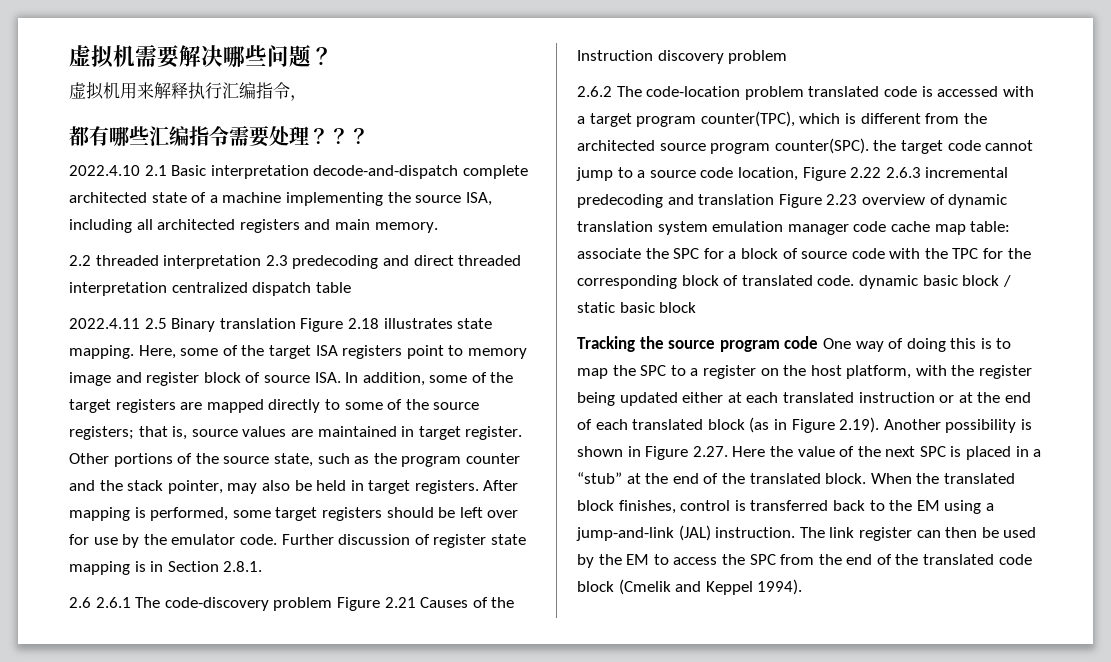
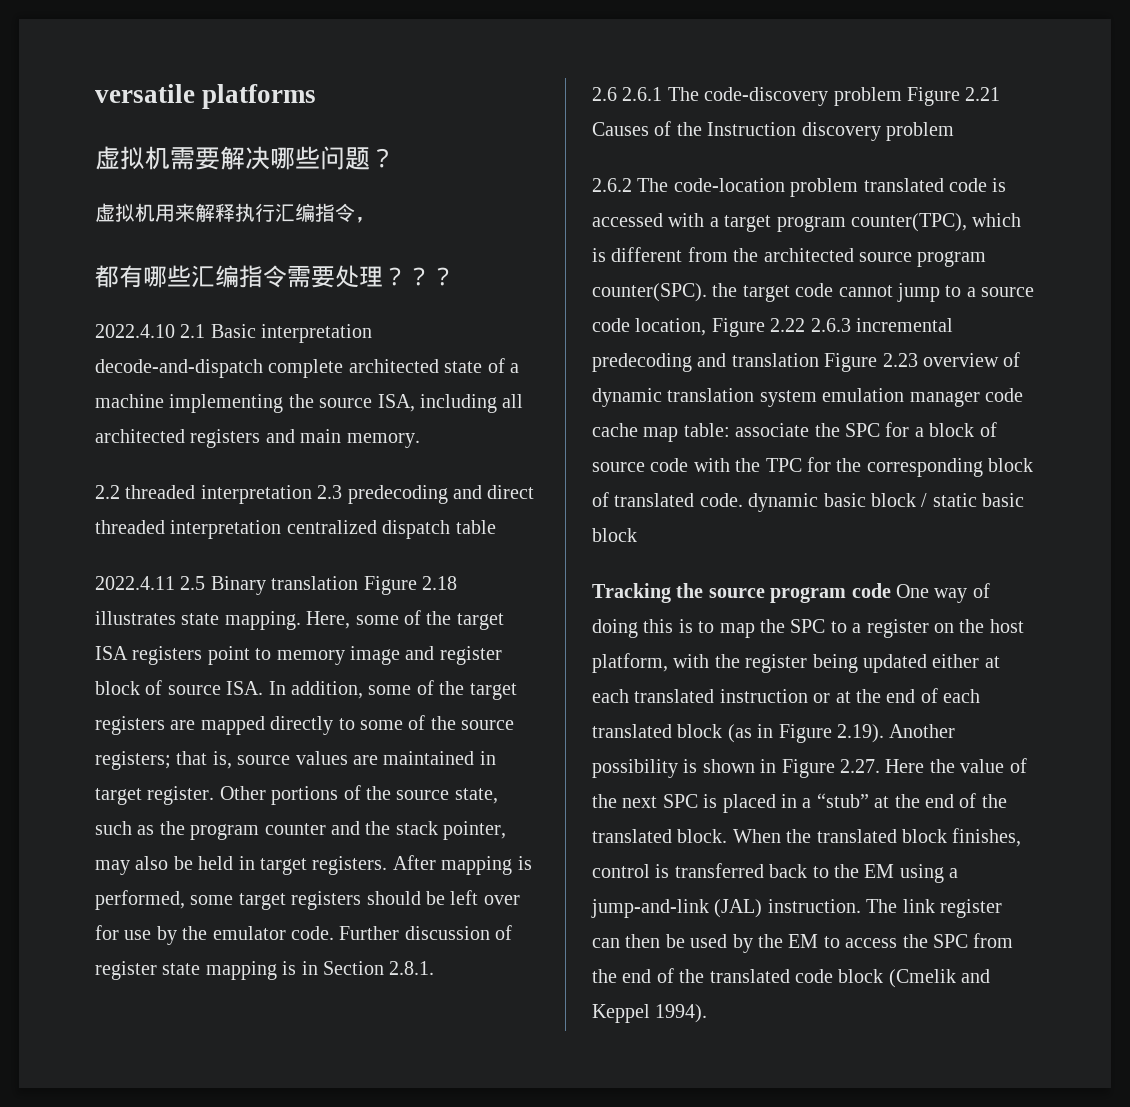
+ versatile platforms

